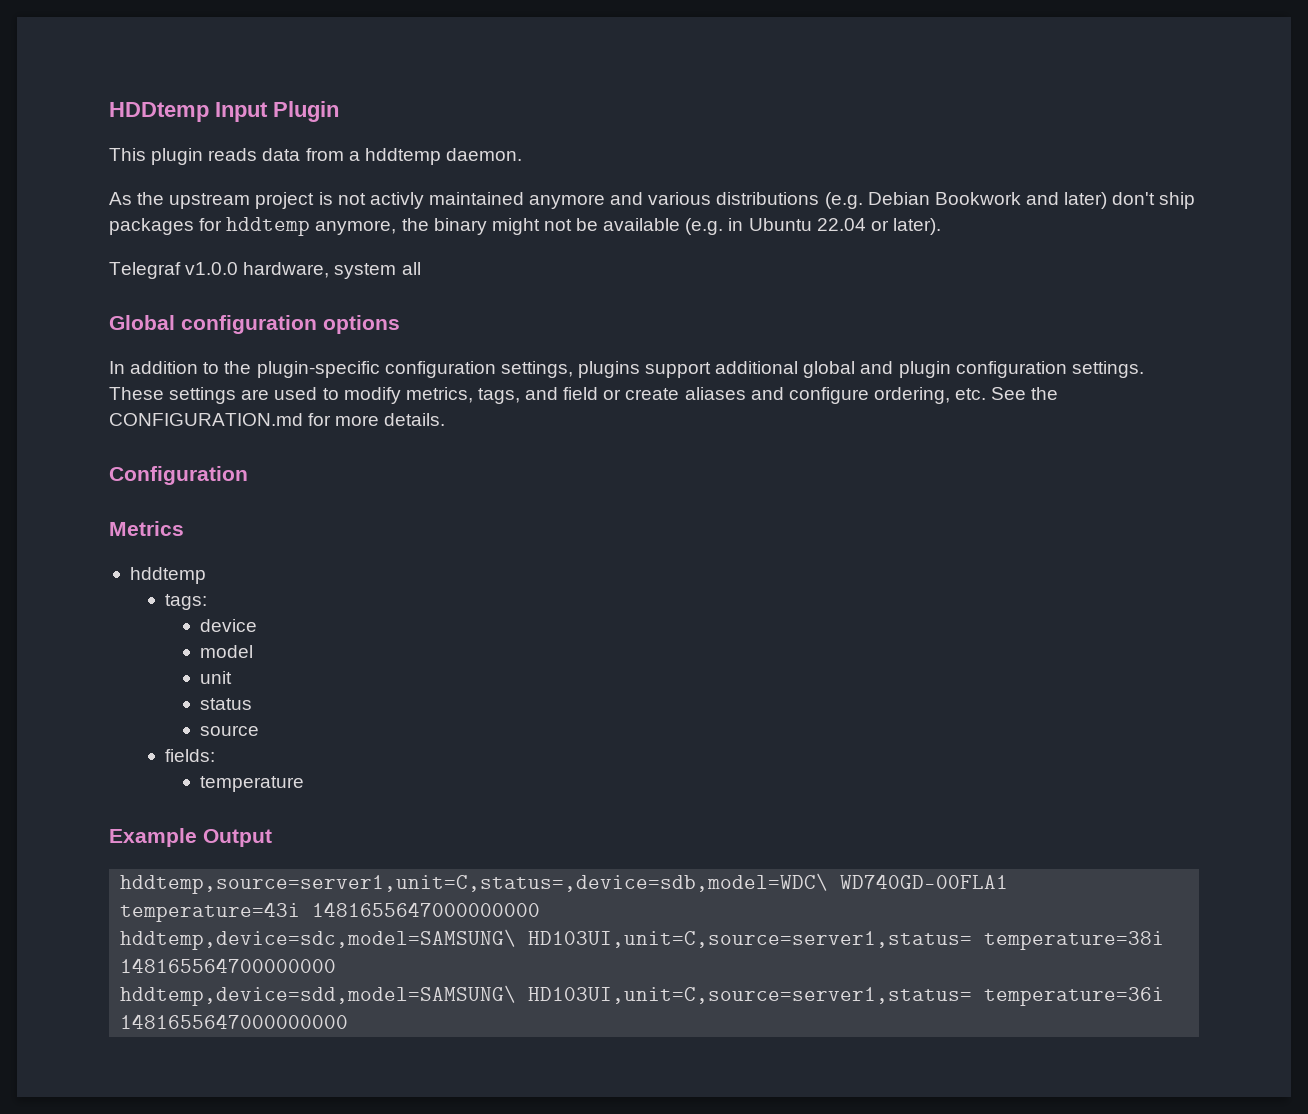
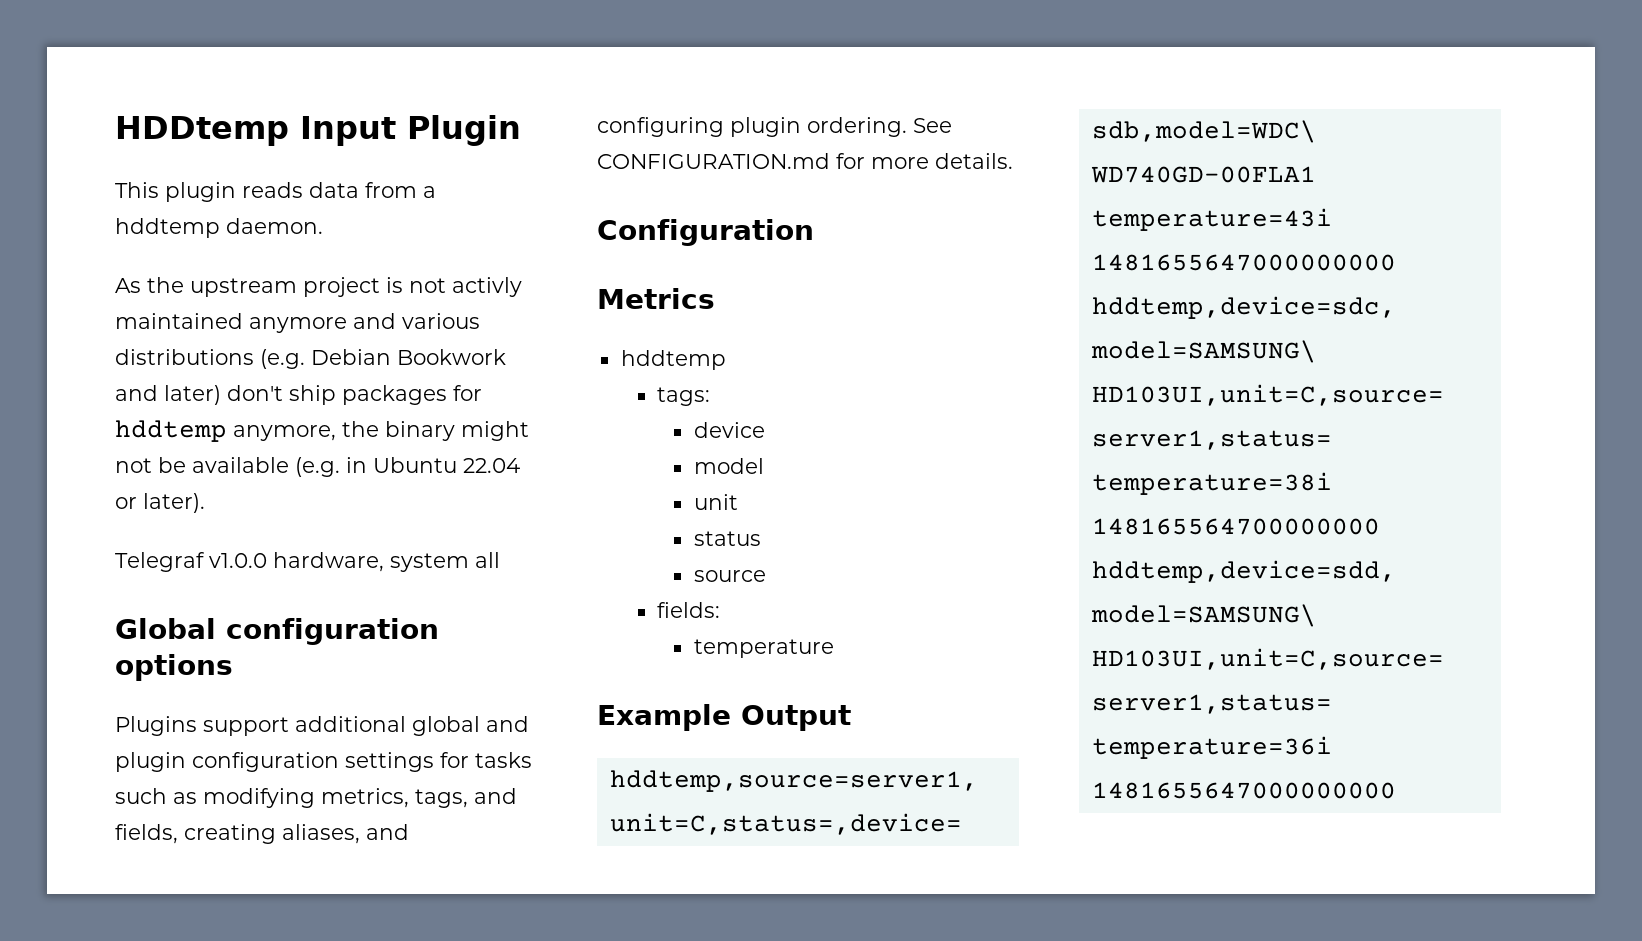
- In addition to the plugin-specific configuration settings, plugins support additional global and plugin configuration settings. These settings are used to modify metrics, tags, and field or create aliases and configure ordering, etc. See the CONFIGURATION.md for more details.
+ Plugins support additional global and plugin configuration settings for tasks such as modifying metrics, tags, and fields, creating aliases, and configuring plugin ordering. See CONFIGURATION.md for more details.

